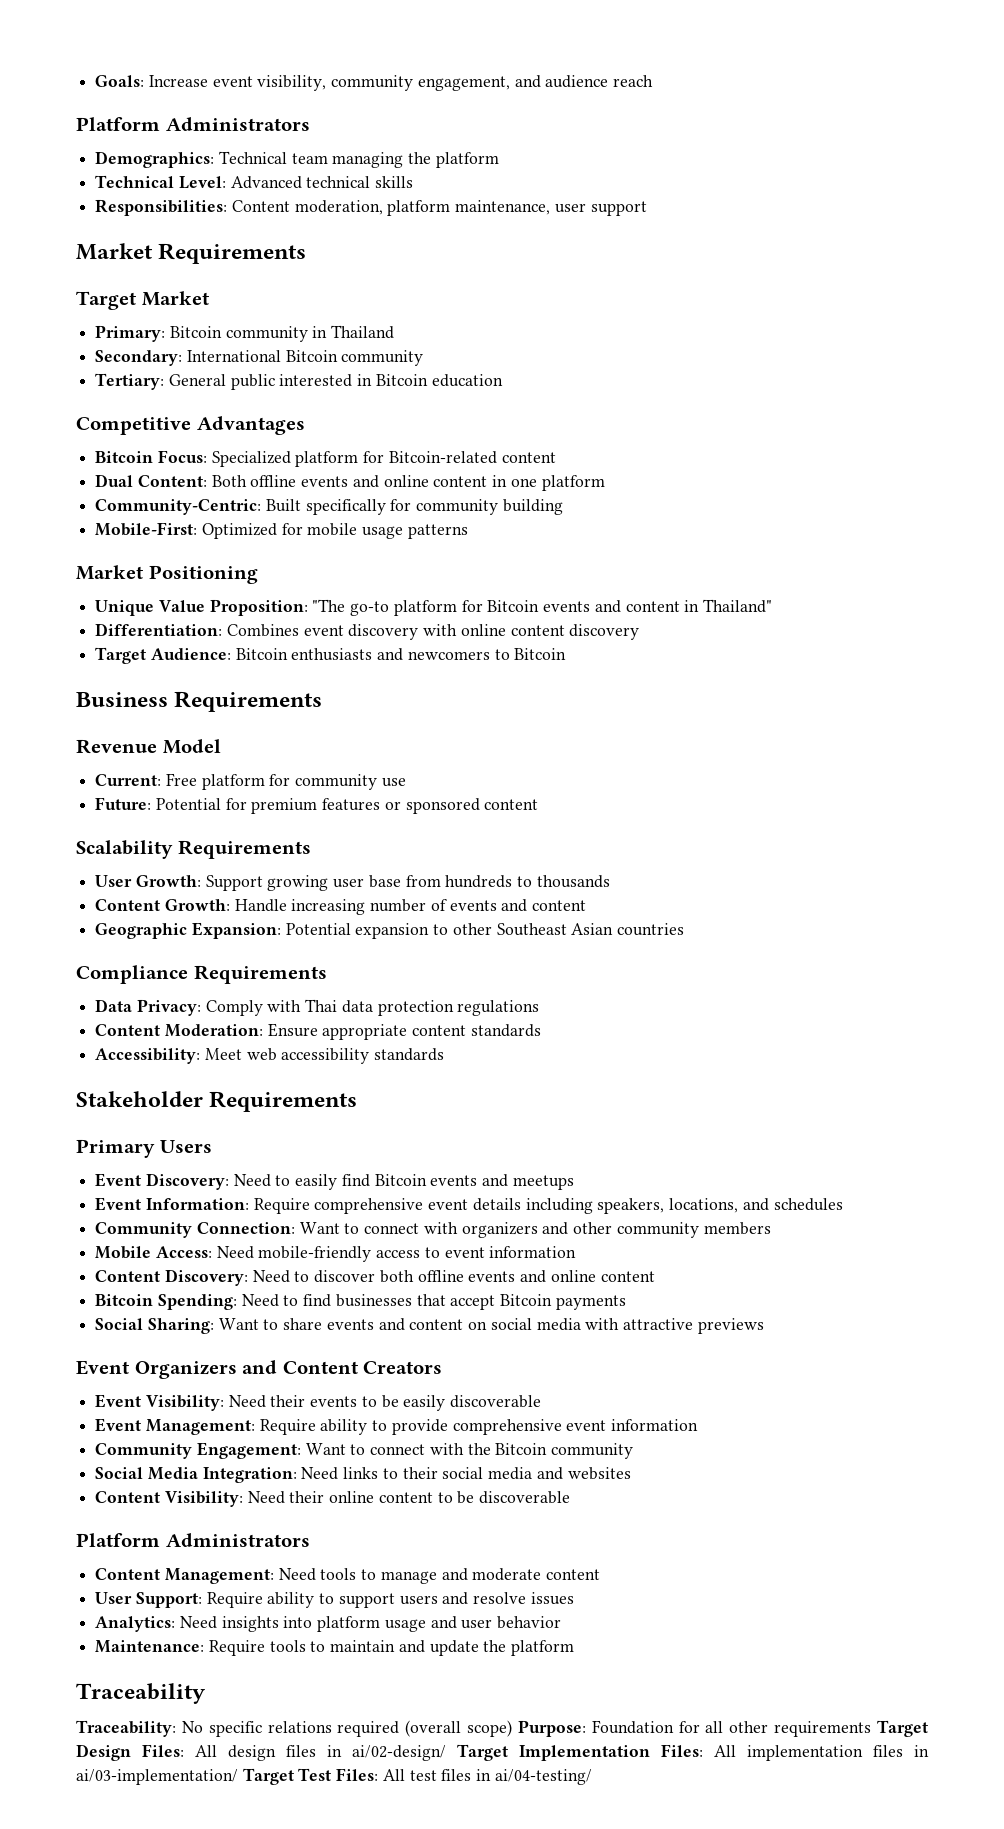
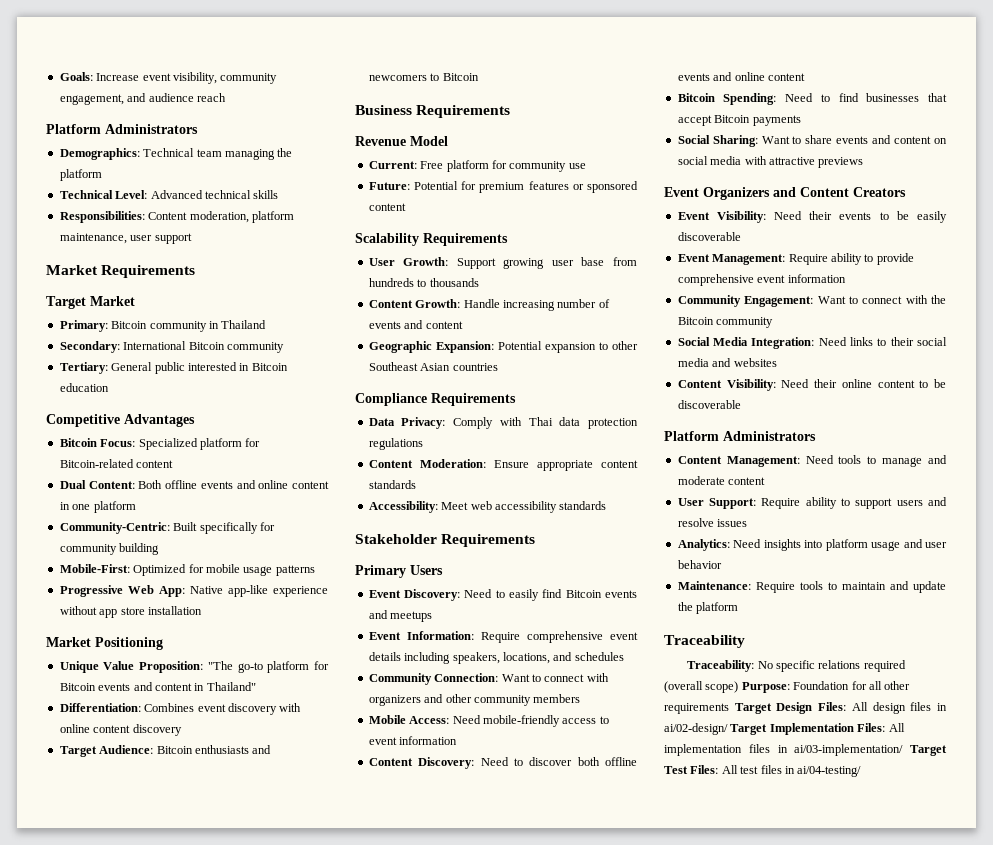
+ Progressive Web App: Native app-like experience without app store installation

